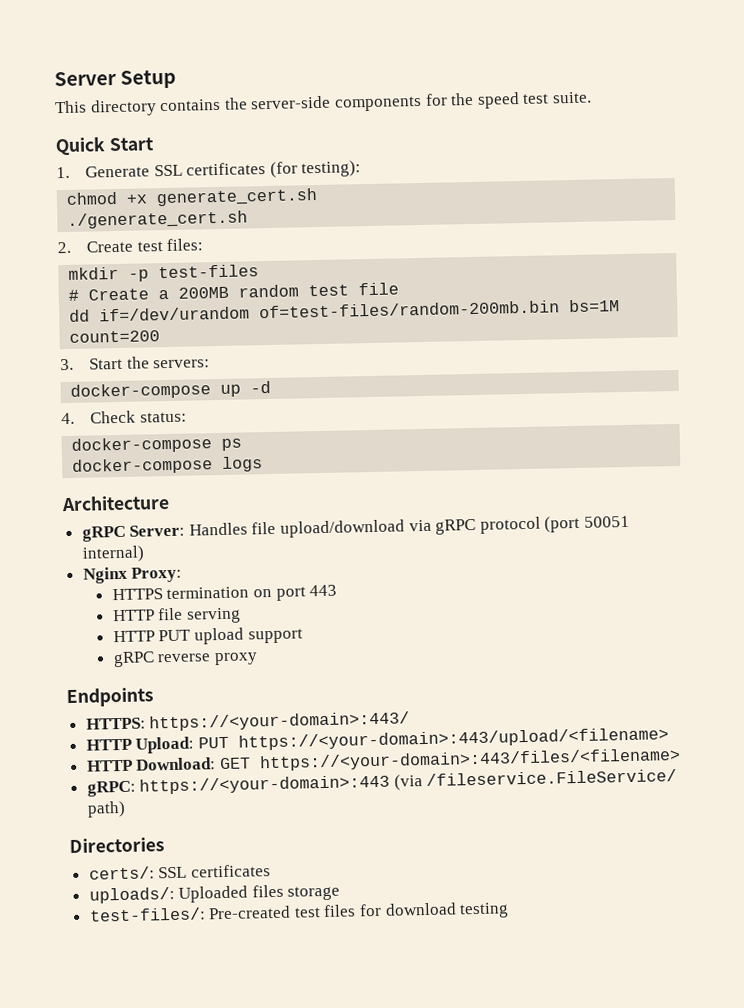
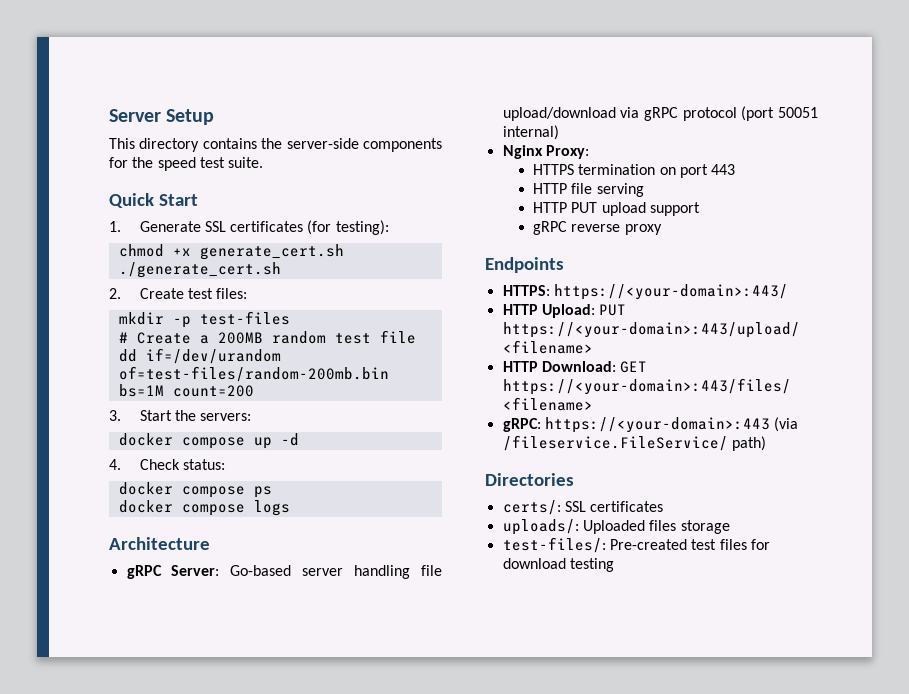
- docker-compose up -d
+ docker compose up -d
- docker-compose ps
+ docker compose ps
- docker-compose logs
+ docker compose logs
- gRPC Server: Handles file upload/download via gRPC protocol (port 50051 internal)
+ gRPC Server: Go-based server handling file upload/download via gRPC protocol (port 50051 internal)

